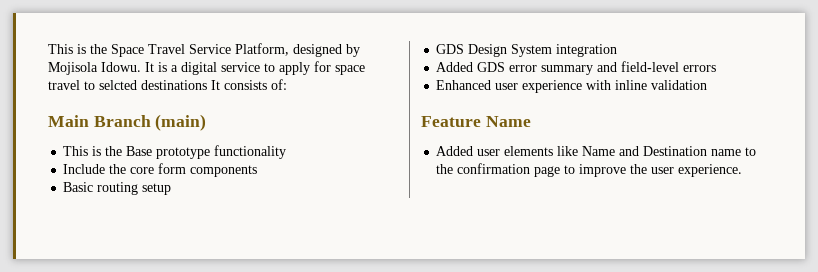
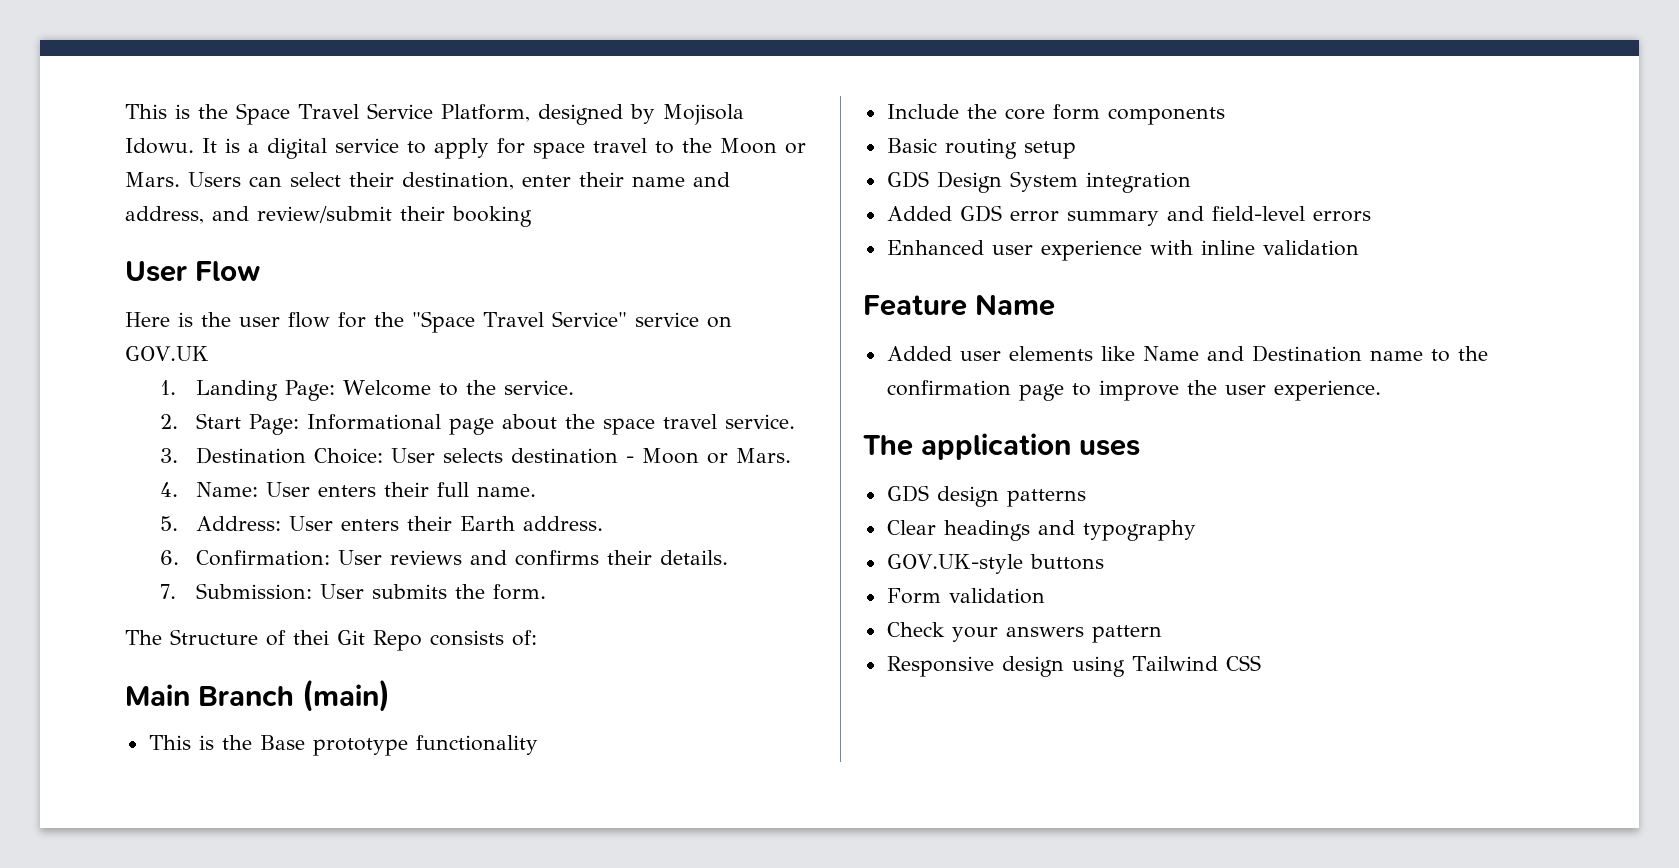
- It is a digital service to apply for space travel to selcted destinations It consists of:
+ It is a digital service to apply for space travel to the Moon or Mars. Users can select their destination, enter their name and address, and review/submit their booking
+ User Flow
+ Here is the user flow for the "Space Travel Service" service on GOV.UK
+ 1. Landing Page: Welcome to the service.
+ 2. Start Page: Informational page about the space travel service.
+ 3. Destination Choice: User selects destination - Moon or Mars.
+ 4. Name: User enters their full name.
+ 5. Address: User enters their Earth address.
+ 6. Confirmation: User reviews and confirms their details.
+ 7. Submission: User submits the form.
+ The Structure of thei Git Repo consists of:
+ The application uses
+ GDS design patterns
+ Clear headings and typography
+ GOV.UK-style buttons
+ Form validation
+ Check your answers pattern
+ Responsive design using Tailwind CSS

